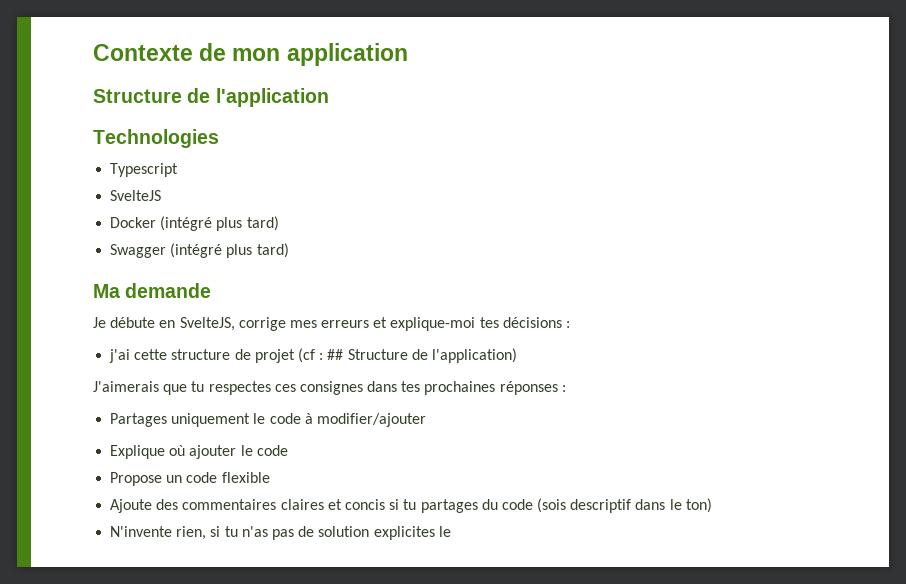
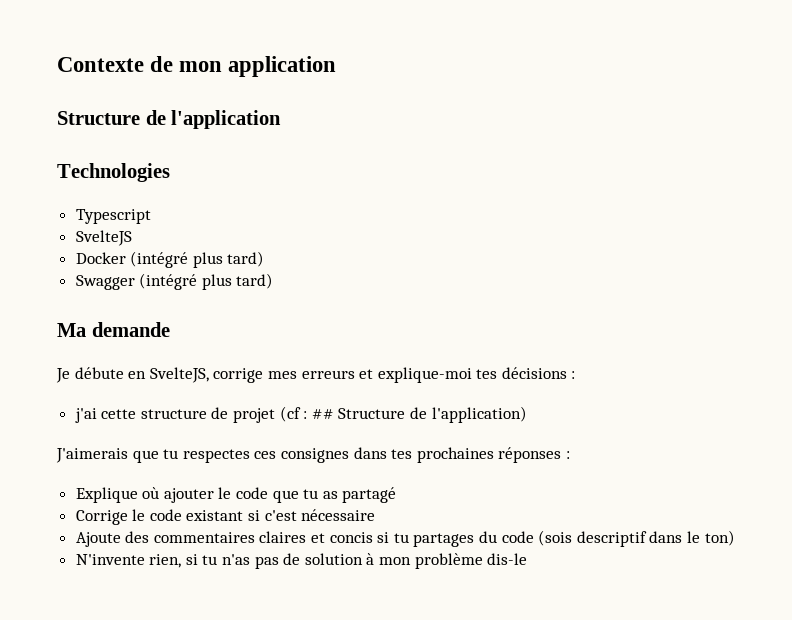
- Partages uniquement le code à modifier/ajouter
- Explique où ajouter le code
- Propose un code flexible
+ Explique où ajouter le code que tu as partagé
+ Corrige le code existant si c'est nécessaire
- N'invente rien, si tu n'as pas de solution explicites le
+ N'invente rien, si tu n'as pas de solution à mon problème dis-le

